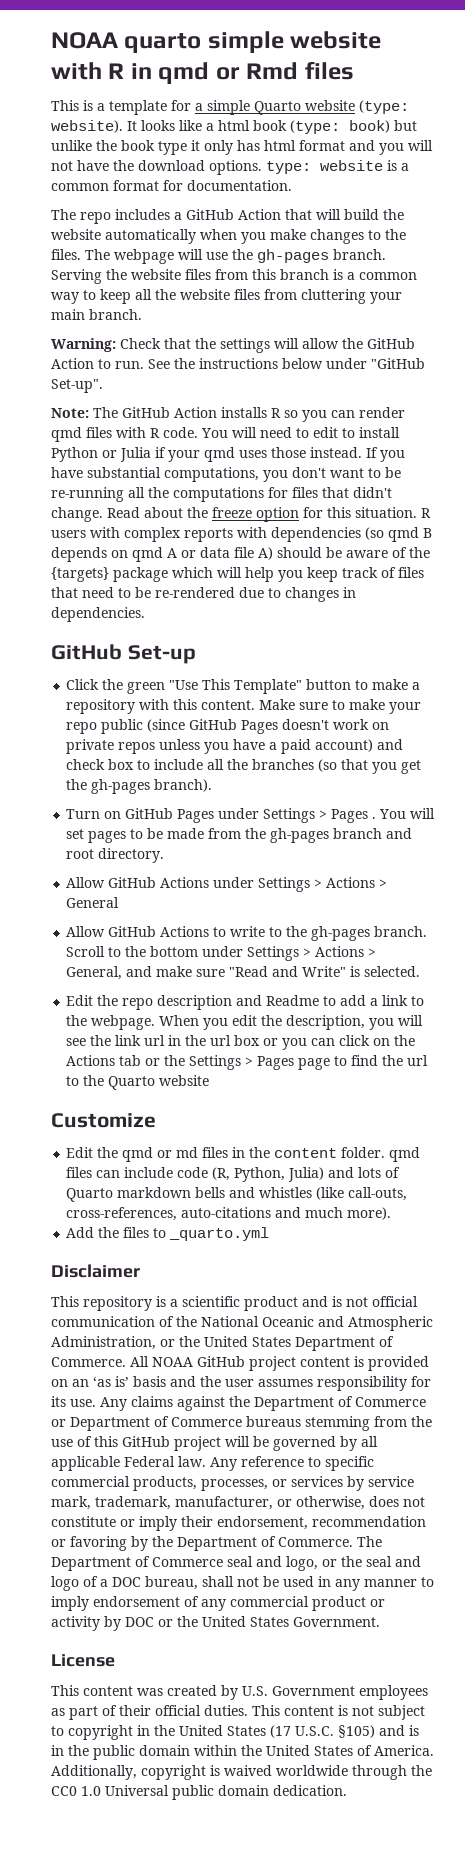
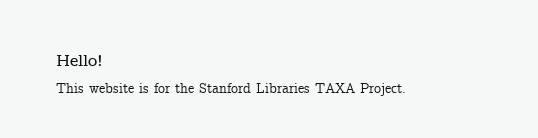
- NOAA quarto simple website with R in qmd or Rmd files
- This is a template for a simple Quarto website (type: website). It looks like a html book (type: book) but unlike the book type it only has html format and you will not have the download options. type: website is a common format for documentation.
- The repo includes a GitHub Action that will build the website automatically when you make changes to the files. The webpage will use the gh-pages branch. Serving the website files from this branch is a common way to keep all the website files from cluttering your main branch.
- Warning: Check that the settings will allow the GitHub Action to run. See the instructions below under "GitHub Set-up".
- Note: The GitHub Action installs R so you can render qmd files with R code. You will need to edit to install Python or Julia if your qmd uses those instead. If you have substantial computations, you don't want to be re-running all the computations for files that didn't change. Read about the freeze option for this situation. R users with complex reports with dependencies (so qmd B depends on qmd A or data file A) should be aware of the {targets} package which will help you keep track of files that need to be re-rendered due to changes in dependencies.
- GitHub Set-up
- Click the green "Use This Template" button to make a repository with this content. Make sure to make your repo public (since GitHub Pages doesn't work on private repos unless you have a paid account) and check box to include all the branches (so that you get the gh-pages branch).
- Turn on GitHub Pages under Settings > Pages . You will set pages to be made from the gh-pages branch and root directory.
- Allow GitHub Actions under Settings > Actions > General
- Allow GitHub Actions to write to the gh-pages branch. Scroll to the bottom under Settings > Actions > General, and make sure "Read and Write" is selected.
- Edit the repo description and Readme to add a link to the webpage. When you edit the description, you will see the link url in the url box or you can click on the Actions tab or the Settings > Pages page to find the url to the Quarto website
- Customize
- Edit the qmd or md files in the content folder. qmd files can include code (R, Python, Julia) and lots of Quarto markdown bells and whistles (like call-outs, cross-references, auto-citations and much more).
- Add the files to _quarto.yml
- Disclaimer
- This repository is a scientific product and is not official communication of the National Oceanic and Atmospheric Administration, or the United States Department of Commerce. All NOAA GitHub project content is provided on an ‘as is’ basis and the user assumes responsibility for its use. Any claims against the Department of Commerce or Department of Commerce bureaus stemming from the use of this GitHub project will be governed by all applicable Federal law. Any reference to specific commercial products, processes, or services by service mark, trademark, manufacturer, or otherwise, does not constitute or imply their endorsement, recommendation or favoring by the Department of Commerce. The Department of Commerce seal and logo, or the seal and logo of a DOC bureau, shall not be used in any manner to imply endorsement of any commercial product or activity by DOC or the United States Government.
- License
- This content was created by U.S. Government employees as part of their official duties. This content is not subject to copyright in the United States (17 U.S.C. §105) and is in the public domain within the United States of America. Additionally, copyright is waived worldwide through the CC0 1.0 Universal public domain dedication.
+ Hello!
+ This website is for the Stanford Libraries TAXA Project.

